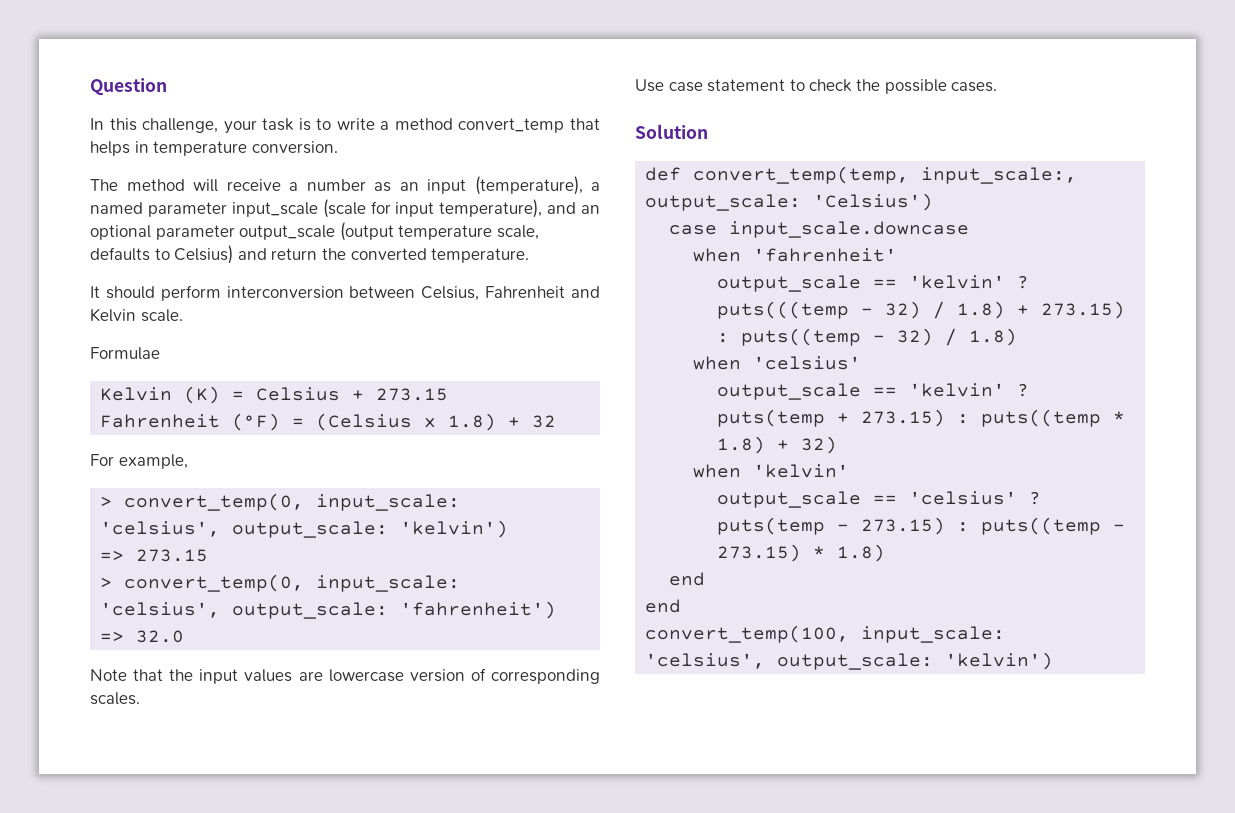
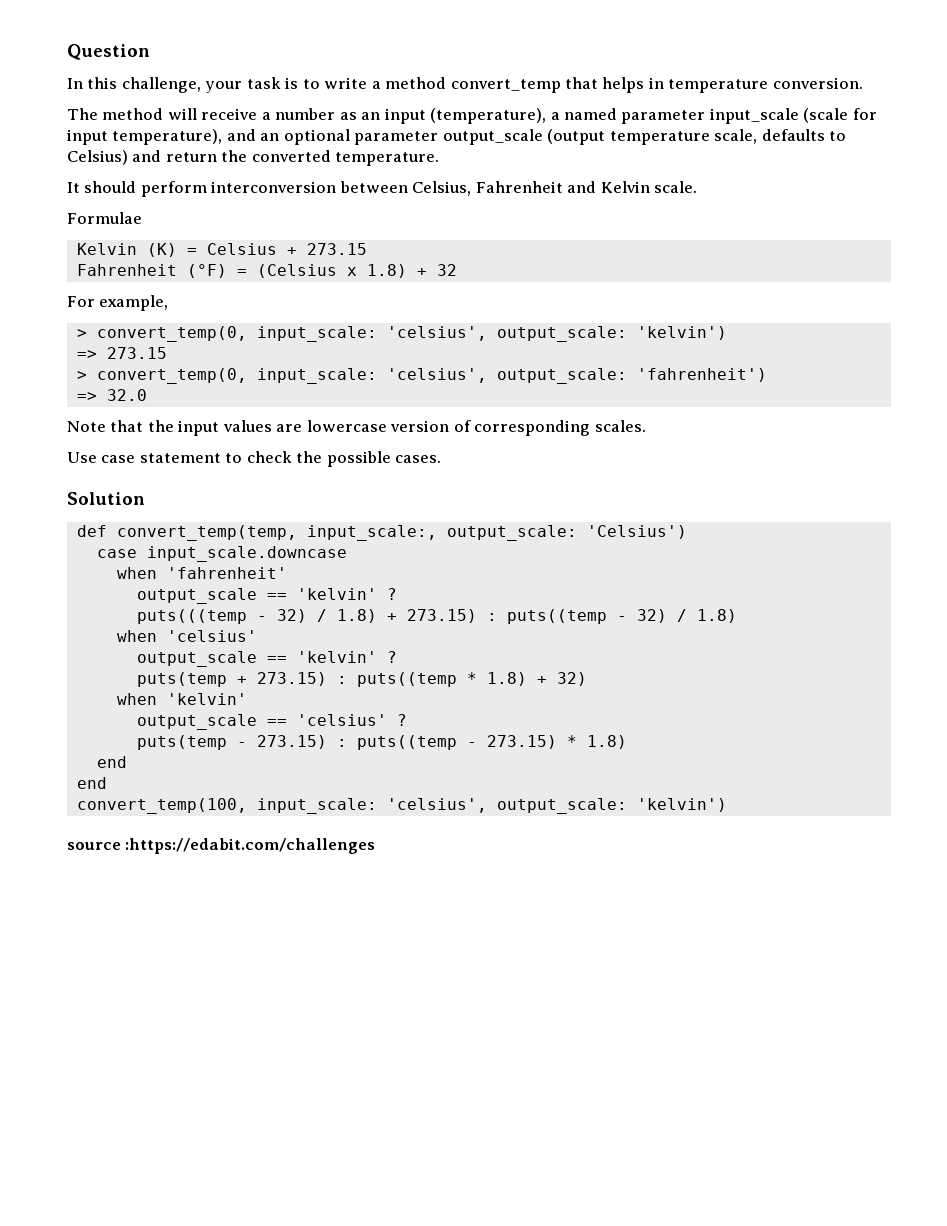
+ source :https://edabit.com/challenges

